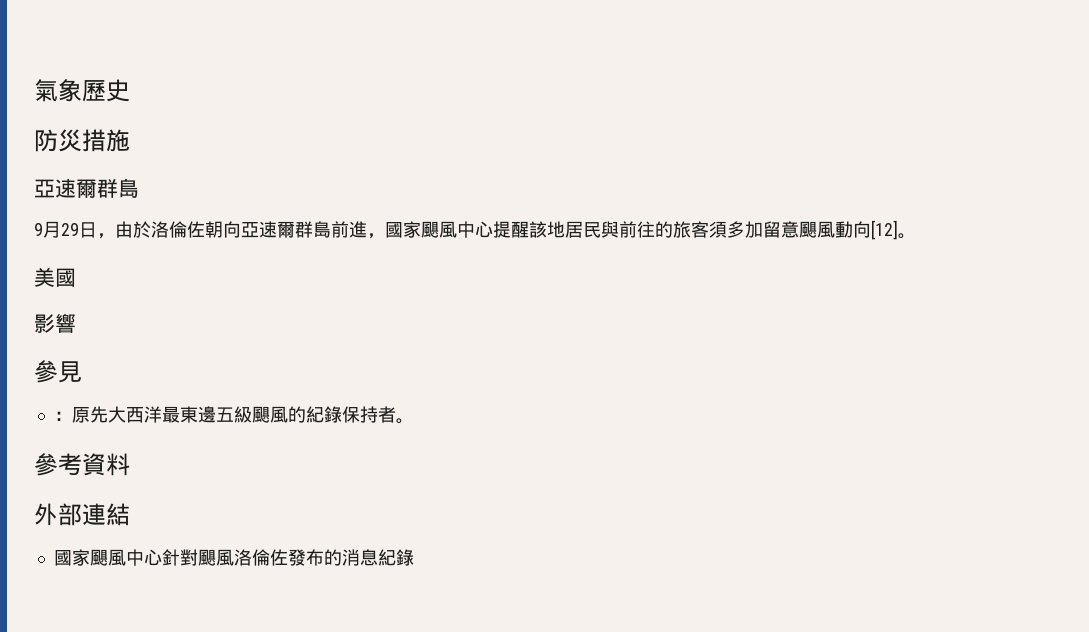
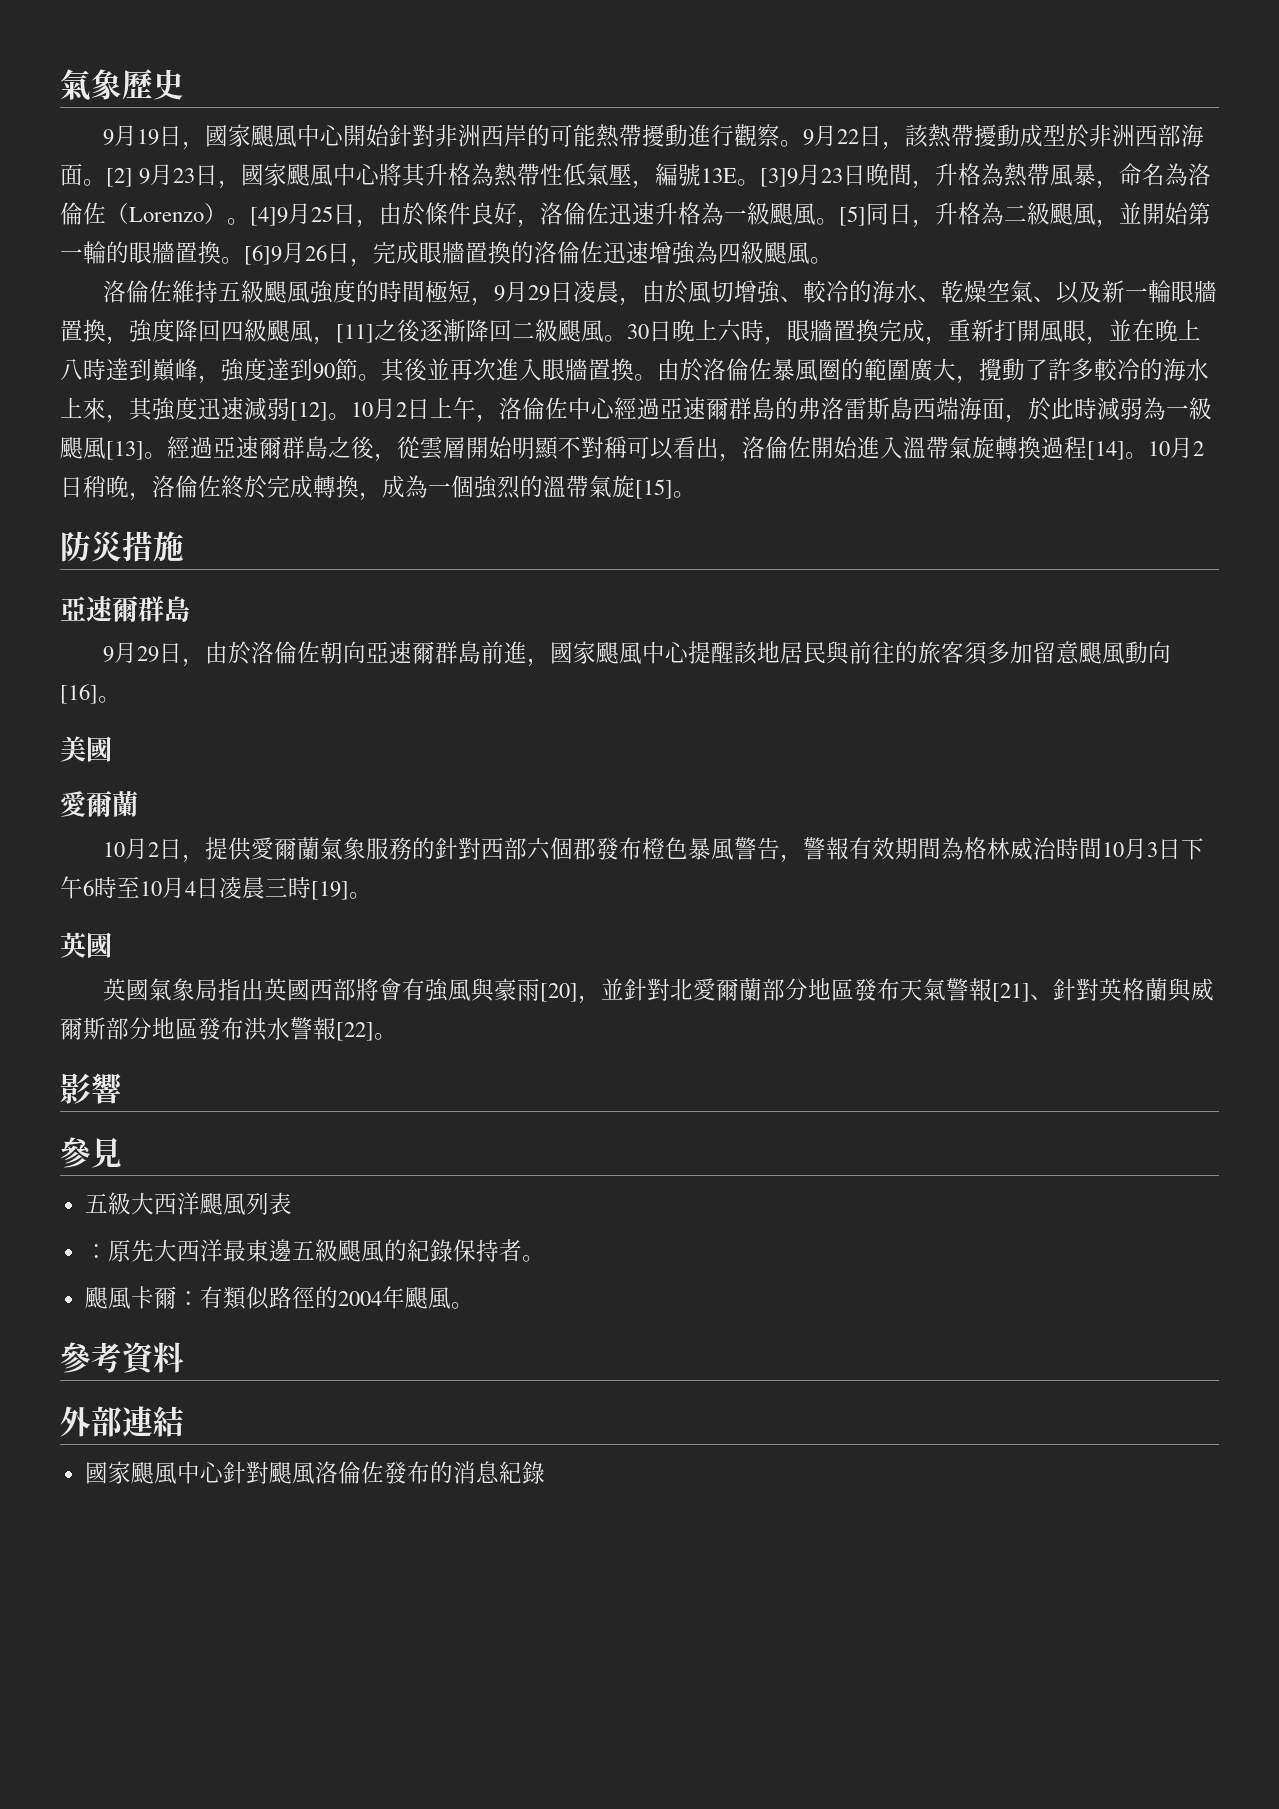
+ 9月19日，國家颶風中心開始針對非洲西岸的可能熱帶擾動進行觀察。9月22日，該熱帶擾動成型於非洲西部海面。[2] 9月23日，國家颶風中心將其升格為熱帶性低氣壓，編號13E。[3]9月23日晚間，升格為熱帶風暴，命名為洛倫佐（Lorenzo）。[4]9月25日，由於條件良好，洛倫佐迅速升格為一級颶風。[5]同日，升格為二級颶風，並開始第一輪的眼牆置換。[6]9月26日，完成眼牆置換的洛倫佐迅速增強為四級颶風。
+ 洛倫佐維持五級颶風強度的時間極短，9月29日凌晨，由於風切增強、較冷的海水、乾燥空氣、以及新一輪眼牆置換，強度降回四級颶風，[11]之後逐漸降回二級颶風。30日晚上六時，眼牆置換完成，重新打開風眼，並在晚上八時達到巔峰，強度達到90節。其後並再次進入眼牆置換。由於洛倫佐暴風圈的範圍廣大，攪動了許多較冷的海水上來，其強度迅速減弱[12]。10月2日上午，洛倫佐中心經過亞速爾群島的弗洛雷斯島西端海面，於此時減弱為一級颶風[13]。經過亞速爾群島之後，從雲層開始明顯不對稱可以看出，洛倫佐開始進入溫帶氣旋轉換過程[14]。10月2日稍晚，洛倫佐終於完成轉換，成為一個強烈的溫帶氣旋[15]。
- 9月29日，由於洛倫佐朝向亞速爾群島前進，國家颶風中心提醒該地居民與前往的旅客須多加留意颶風動向[12]。
+ 9月29日，由於洛倫佐朝向亞速爾群島前進，國家颶風中心提醒該地居民與前往的旅客須多加留意颶風動向[16]。
  美國
+ 愛爾蘭
+ 10月2日，提供愛爾蘭氣象服務的針對西部六個郡發布橙色暴風警告，警報有效期間為格林威治時間10月3日下午6時至10月4日凌晨三時[19]。
+ 英國
+ 英國氣象局指出英國西部將會有強風與豪雨[20]，並針對北愛爾蘭部分地區發布天氣警報[21]、針對英格蘭與威爾斯部分地區發布洪水警報[22]。
  影響
  參見
+ 五級大西洋颶風列表
+ 颶風卡爾：有類似路徑的2004年颶風。

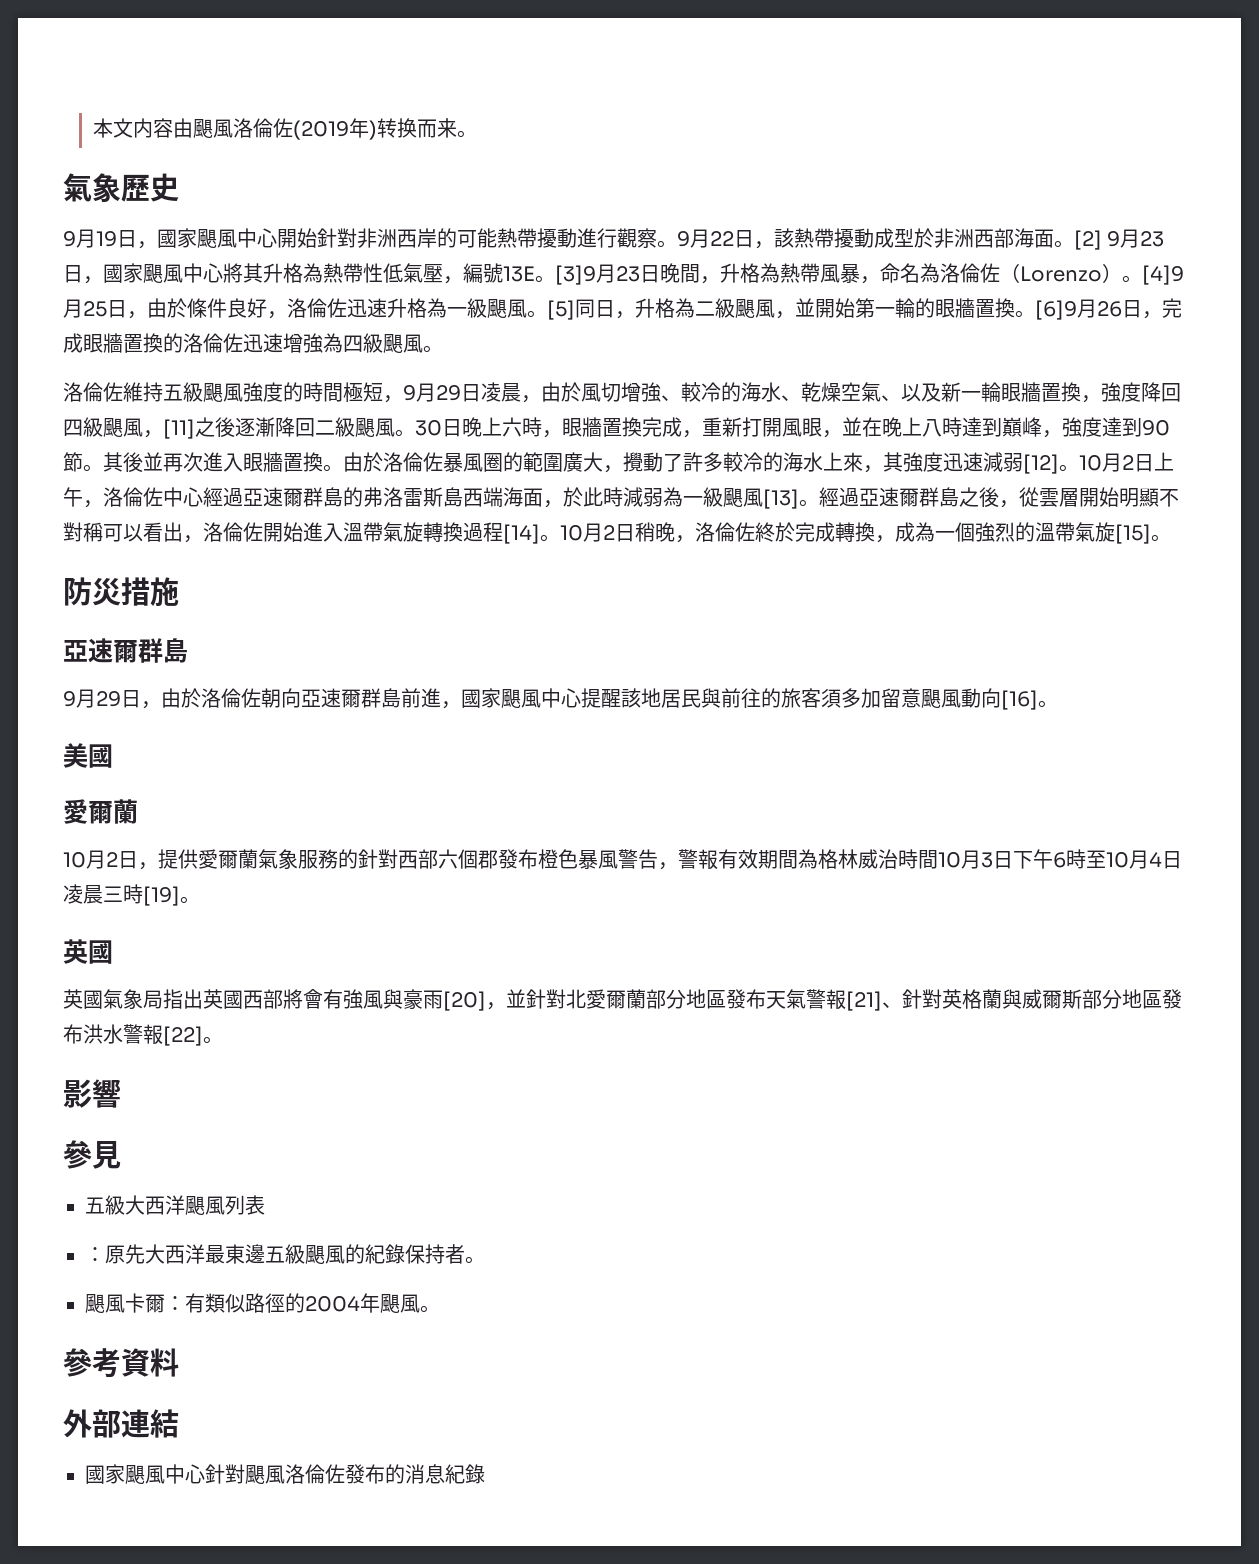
+ 本文内容由颶風洛倫佐(2019年)转换而来。

